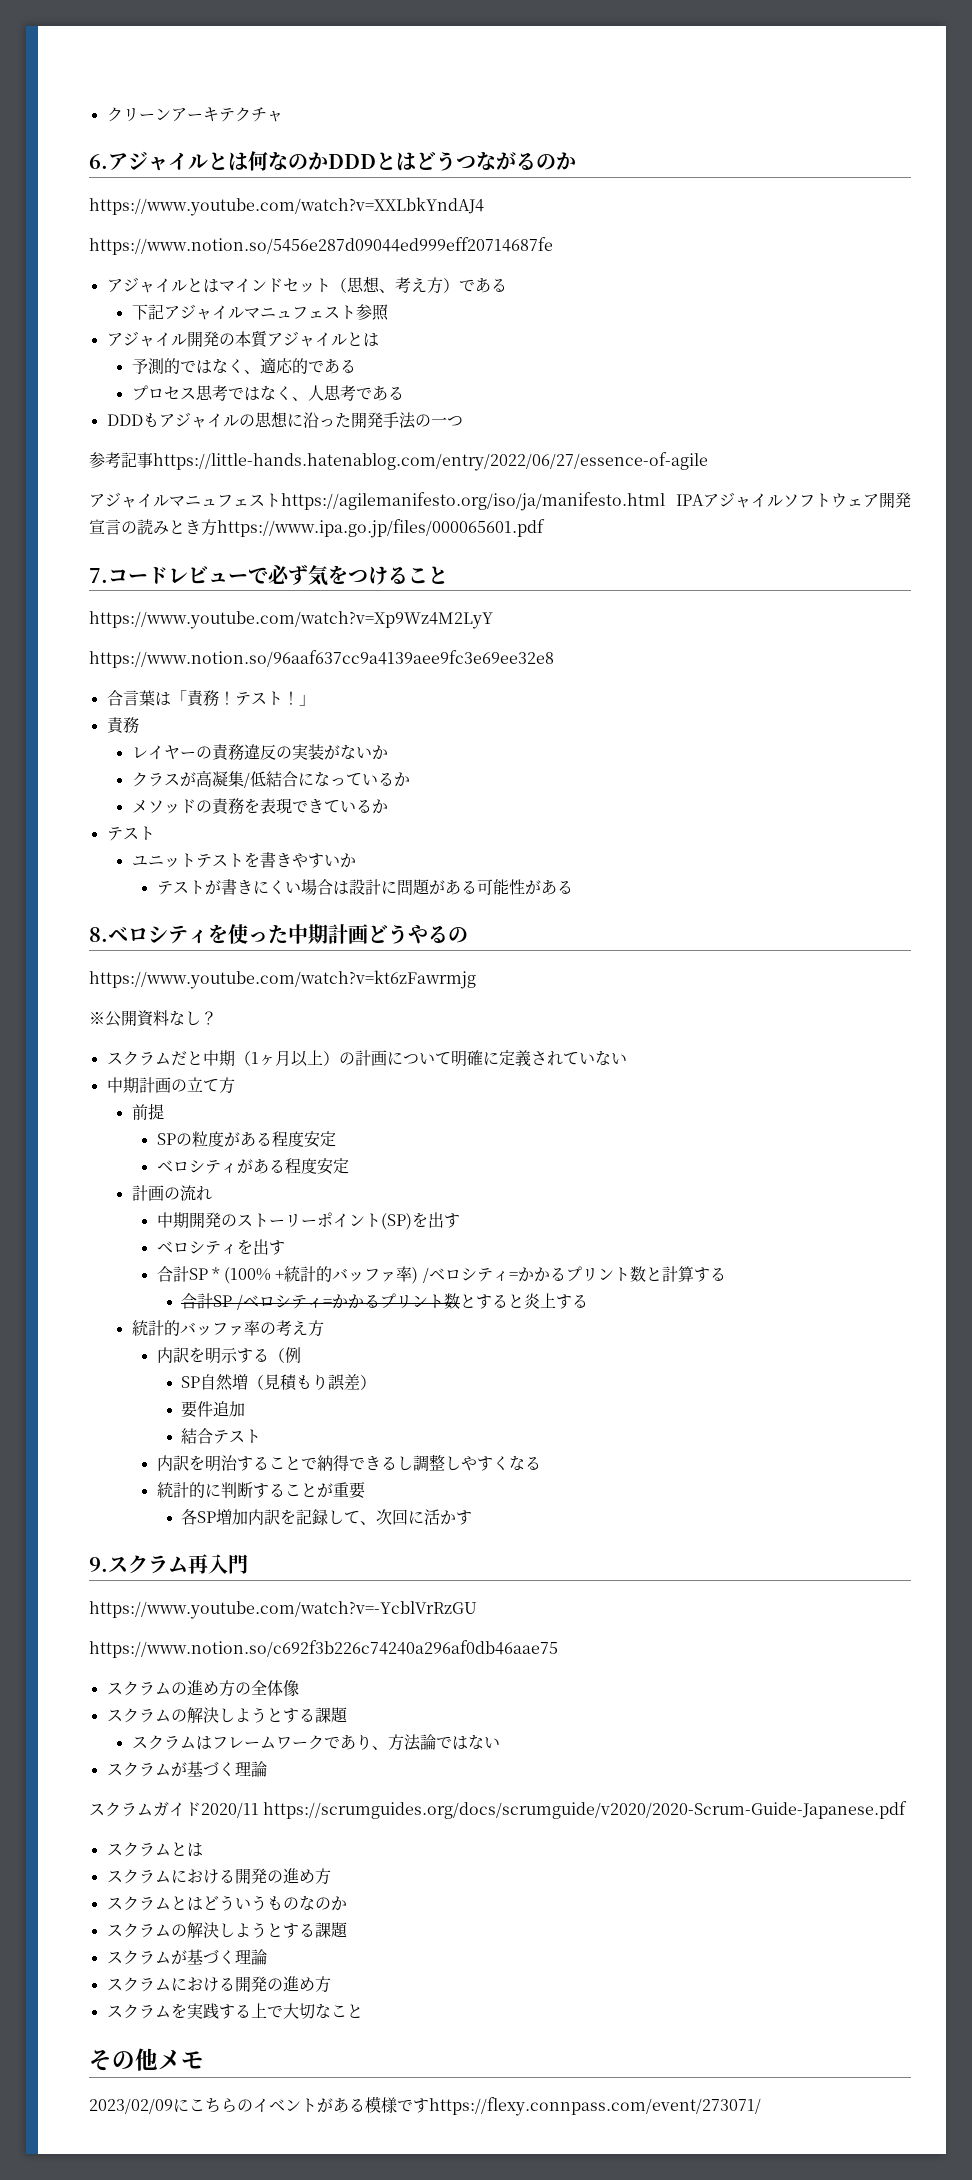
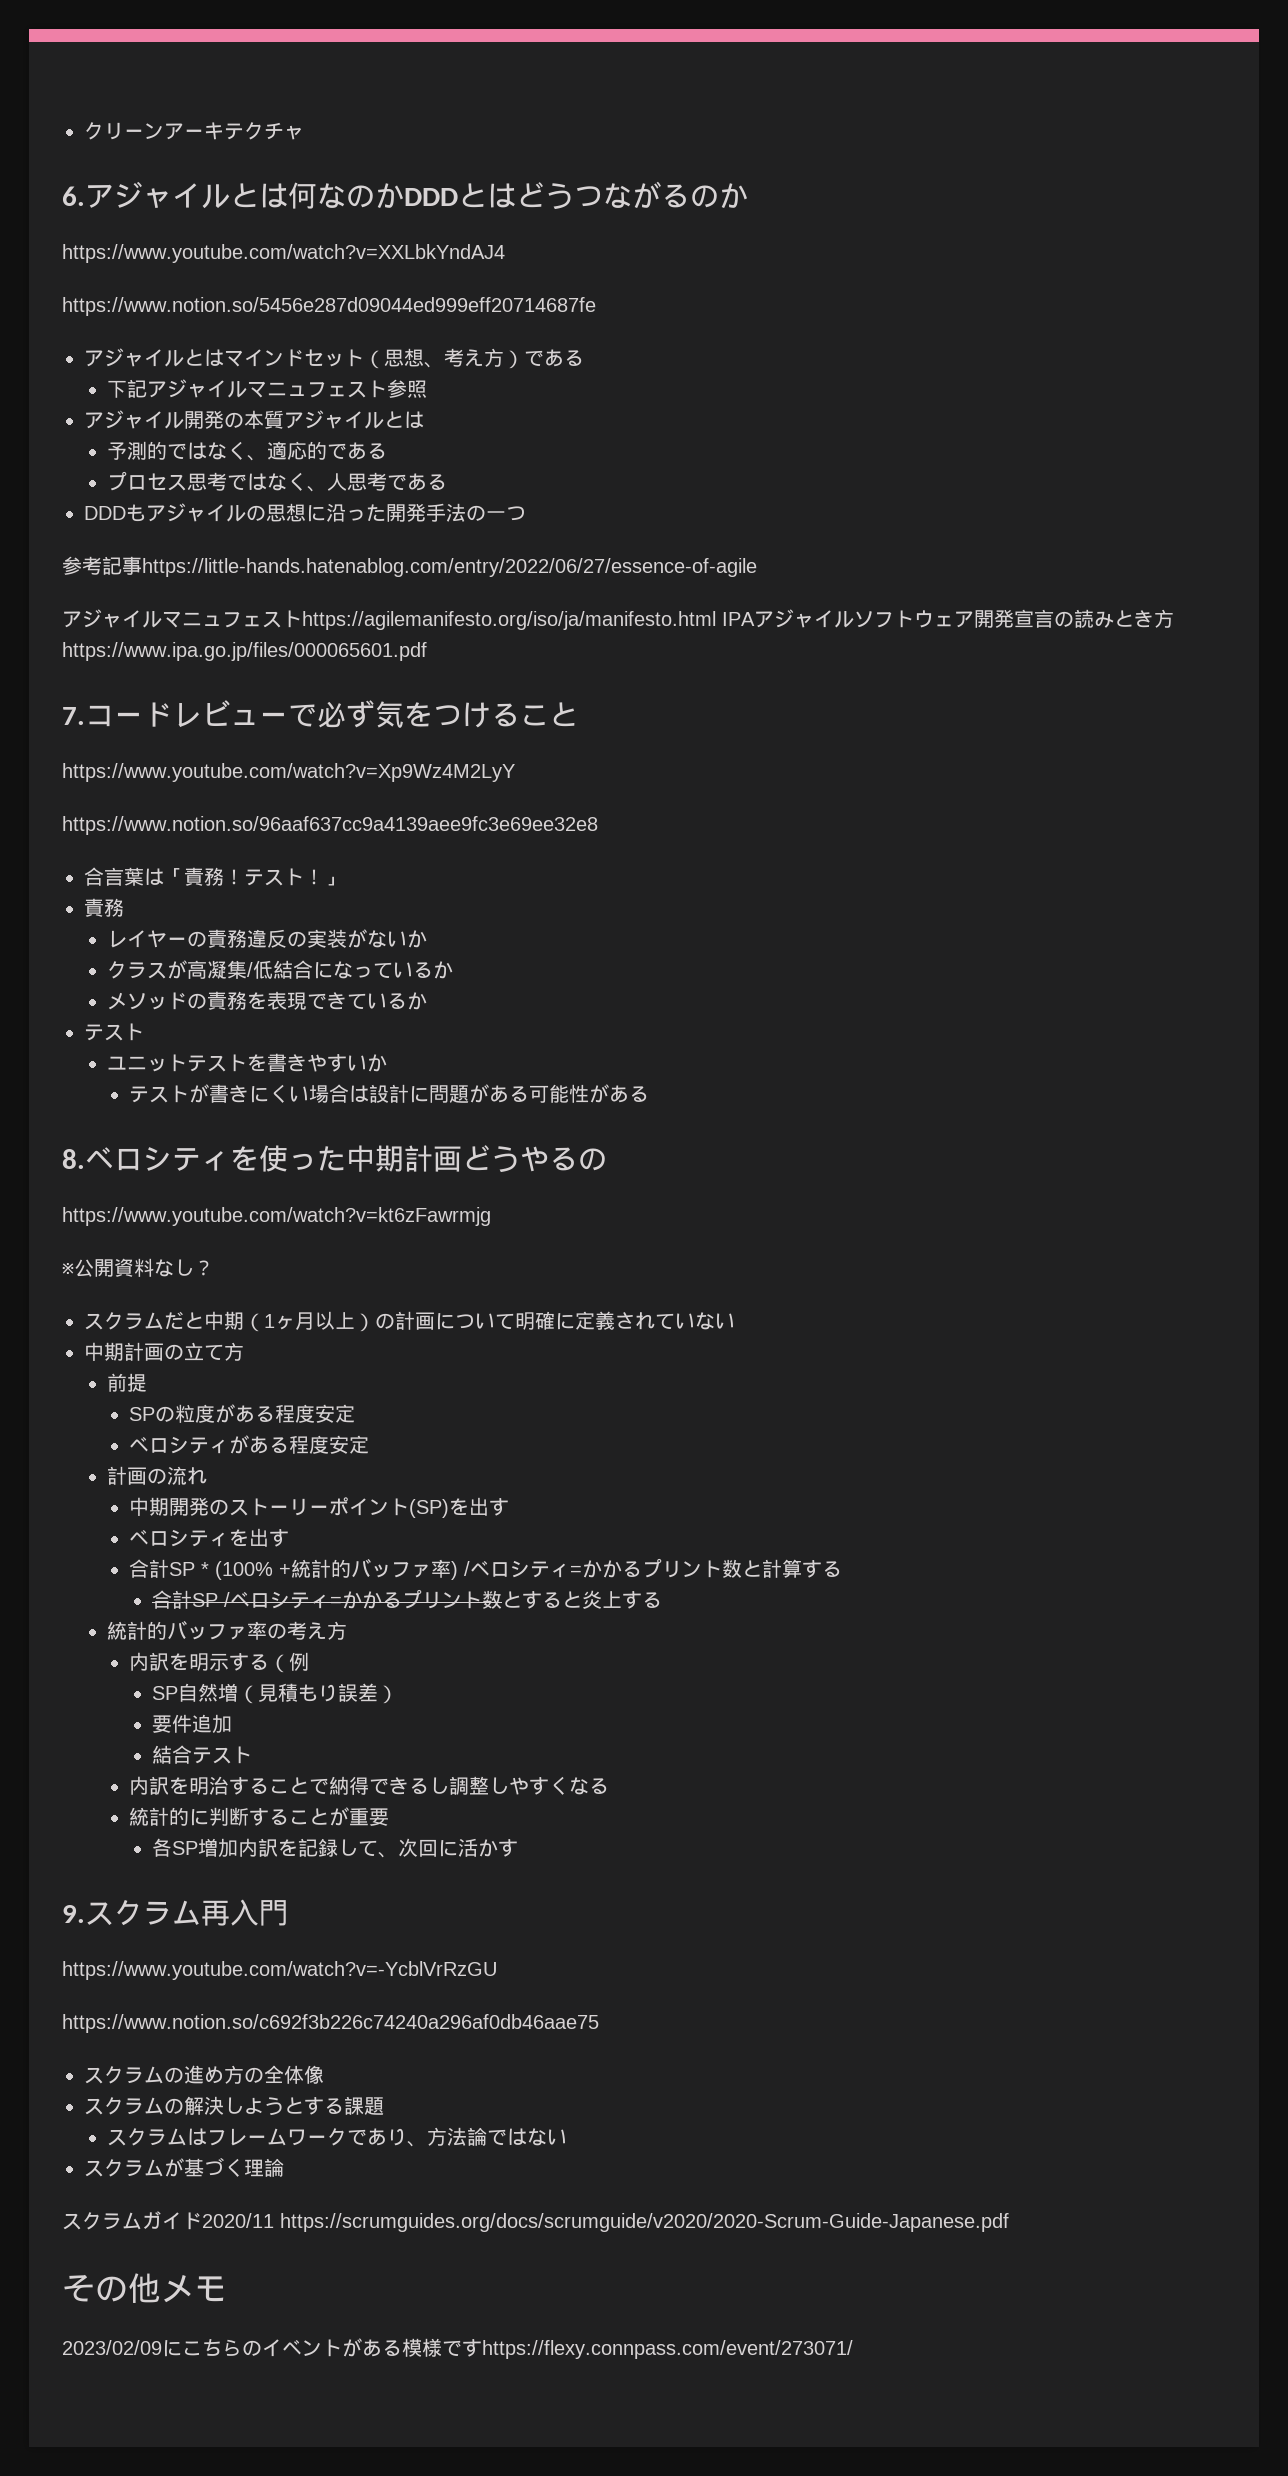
  スクラムガイド2020/11 https://scrumguides.org/docs/scrumguide/v2020/2020-Scrum-Guide-Japanese.pdf
- スクラムとは
- スクラムにおける開発の進め方
- スクラムとはどういうものなのか
- スクラムの解決しようとする課題
- スクラムが基づく理論
- スクラムにおける開発の進め方
- スクラムを実践する上で大切なこと

